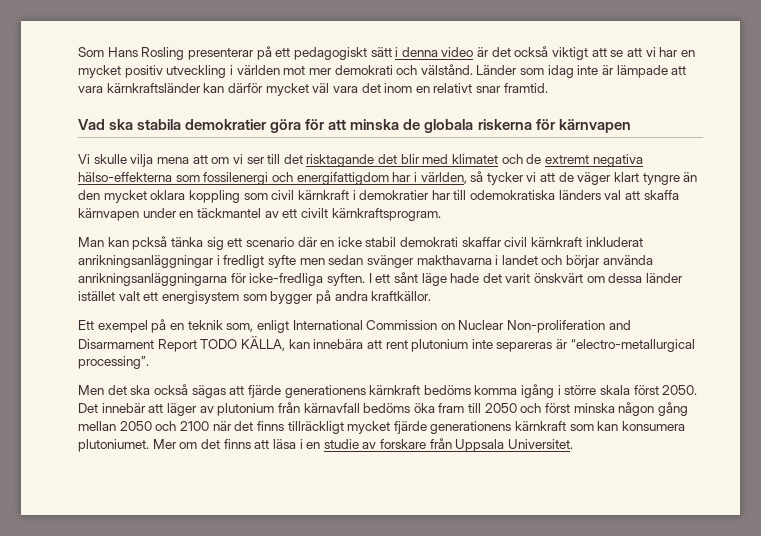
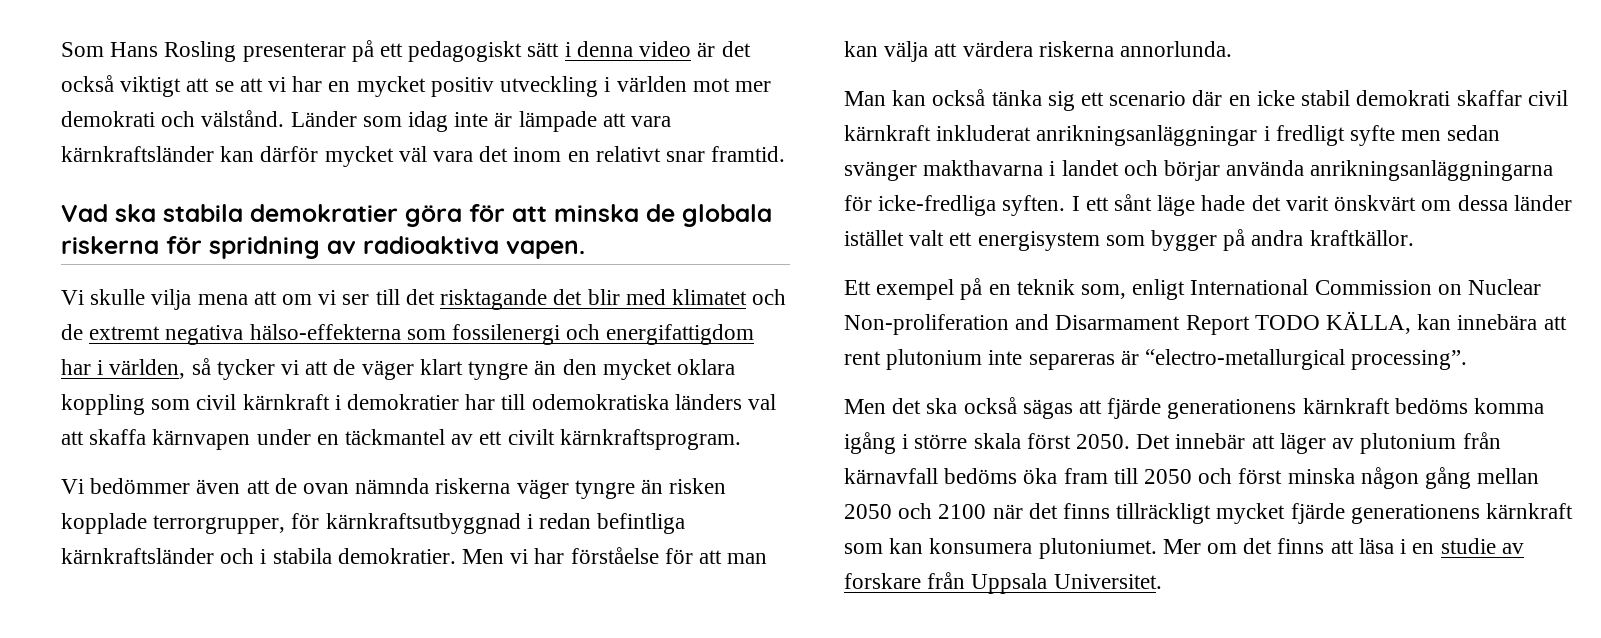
- Vad ska stabila demokratier göra för att minska de globala riskerna för kärnvapen
+ Vad ska stabila demokratier göra för att minska de globala riskerna för spridning av radioaktiva vapen.
+ Vi bedömmer även att de ovan nämnda riskerna väger tyngre än risken kopplade terrorgrupper, för kärnkraftsutbyggnad i redan befintliga kärnkraftsländer och i stabila demokratier. Men vi har förståelse för att man kan välja att värdera riskerna annorlunda.
- Man kan pckså tänka sig ett scenario där en icke stabil demokrati skaffar civil kärnkraft inkluderat anrikningsanläggningar i fredligt syfte men sedan svänger makthavarna i landet och börjar använda anrikningsanläggningarna för icke-fredliga syften.
+ Man kan också tänka sig ett scenario där en icke stabil demokrati skaffar civil kärnkraft inkluderat anrikningsanläggningar i fredligt syfte men sedan svänger makthavarna i landet och börjar använda anrikningsanläggningarna för icke-fredliga syften.

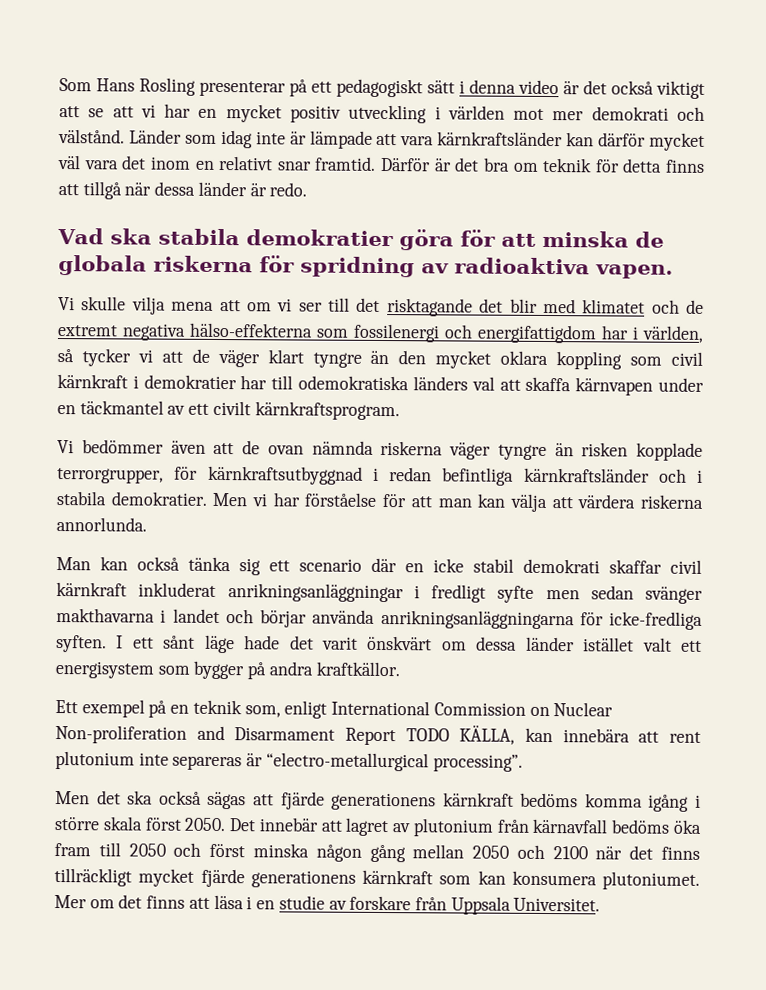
+ Därför är det bra om teknik för detta finns att tillgå när dessa länder är redo.
- Det innebär att läger av plutonium från kärnavfall bedöms öka fram till 2050 och först minska någon gång mellan 2050 och 2100 när det finns tillräckligt mycket fjärde generationens kärnkraft som kan konsumera plutoniumet.
+ Det innebär att lagret av plutonium från kärnavfall bedöms öka fram till 2050 och först minska någon gång mellan 2050 och 2100 när det finns tillräckligt mycket fjärde generationens kärnkraft som kan konsumera plutoniumet.

